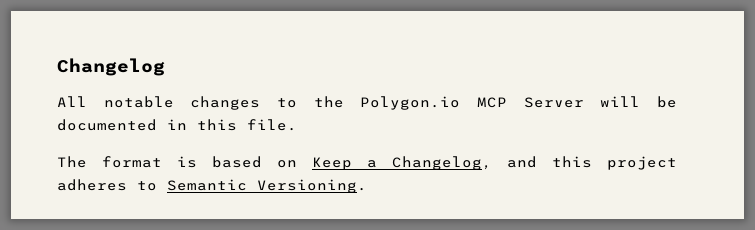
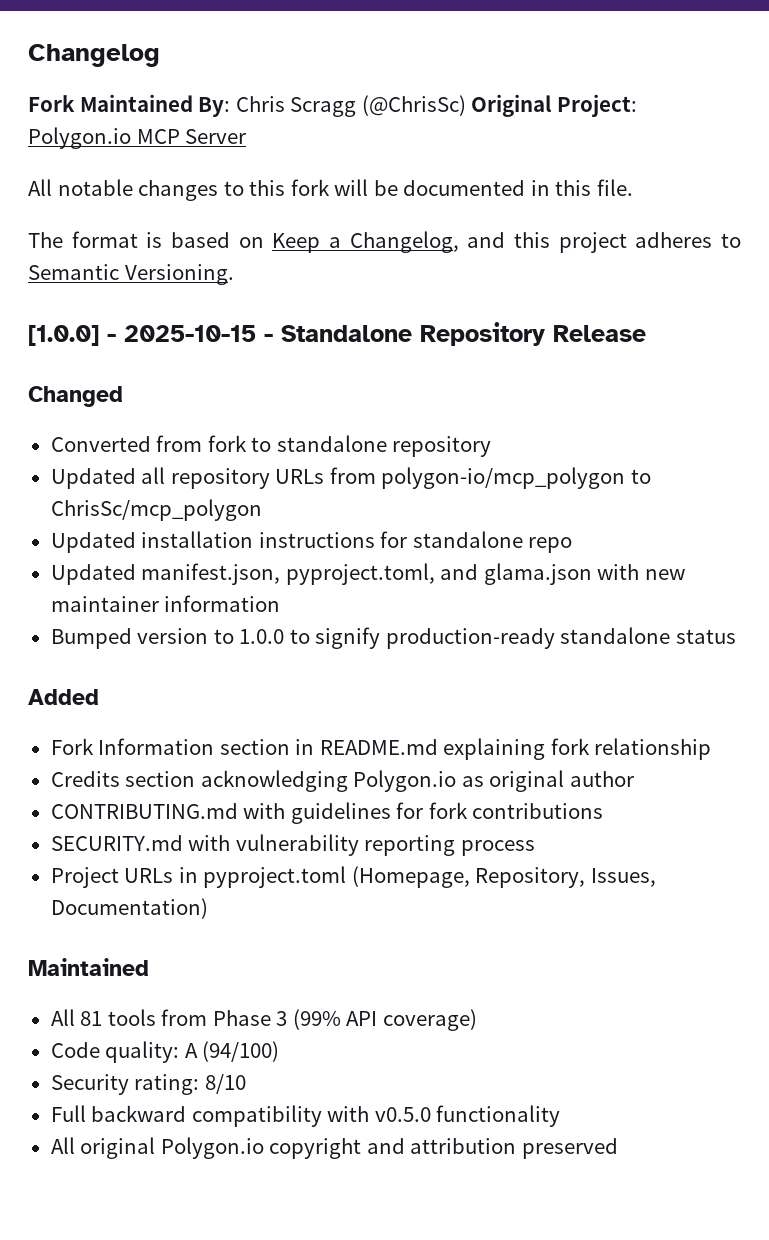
+ Fork Maintained By: Chris Scragg (@ChrisSc) Original Project: Polygon.io MCP Server
- All notable changes to the Polygon.io MCP Server will be documented in this file.
+ All notable changes to this fork will be documented in this file.
+ [1.0.0] - 2025-10-15 - Standalone Repository Release
+ Changed
+ Converted from fork to standalone repository
+ Updated all repository URLs from polygon-io/mcp_polygon to ChrisSc/mcp_polygon
+ Updated installation instructions for standalone repo
+ Updated manifest.json, pyproject.toml, and glama.json with new maintainer information
+ Bumped version to 1.0.0 to signify production-ready standalone status
+ Added
+ Fork Information section in README.md explaining fork relationship
+ Credits section acknowledging Polygon.io as original author
+ CONTRIBUTING.md with guidelines for fork contributions
+ SECURITY.md with vulnerability reporting process
+ Project URLs in pyproject.toml (Homepage, Repository, Issues, Documentation)
+ Maintained
+ All 81 tools from Phase 3 (99% API coverage)
+ Code quality: A (94/100)
+ Security rating: 8/10
+ Full backward compatibility with v0.5.0 functionality
+ All original Polygon.io copyright and attribution preserved

